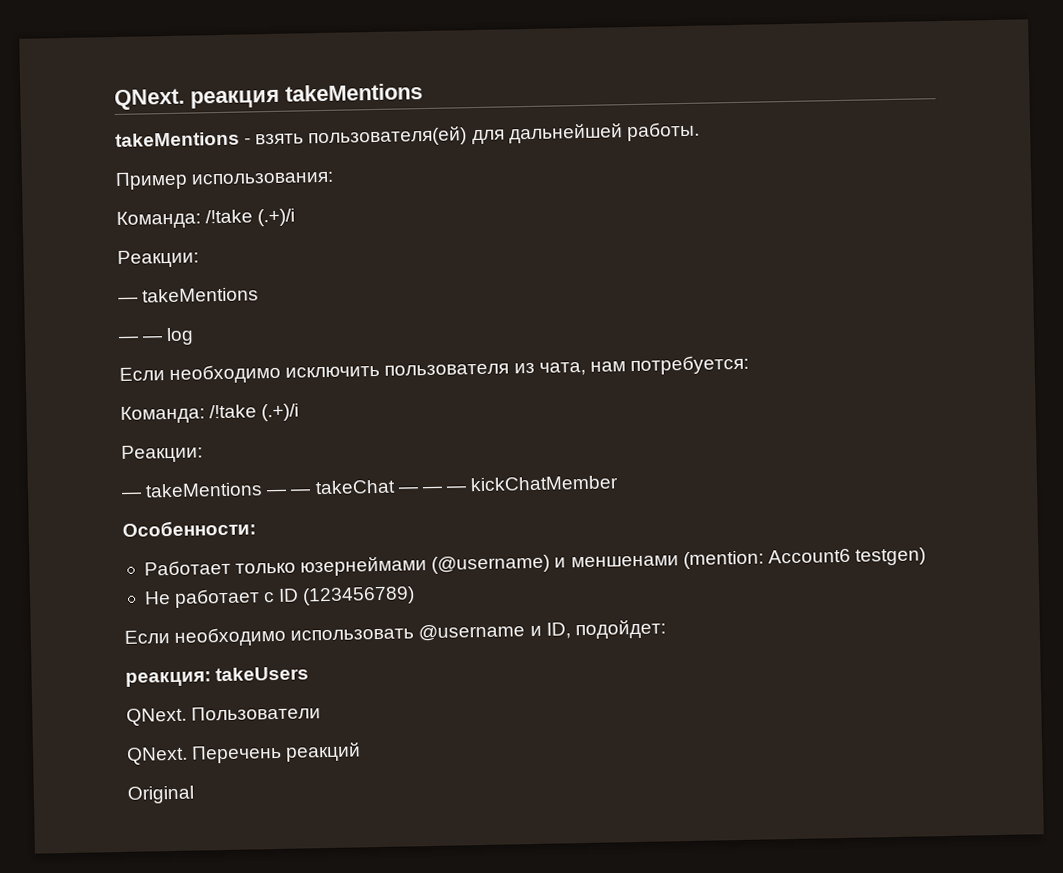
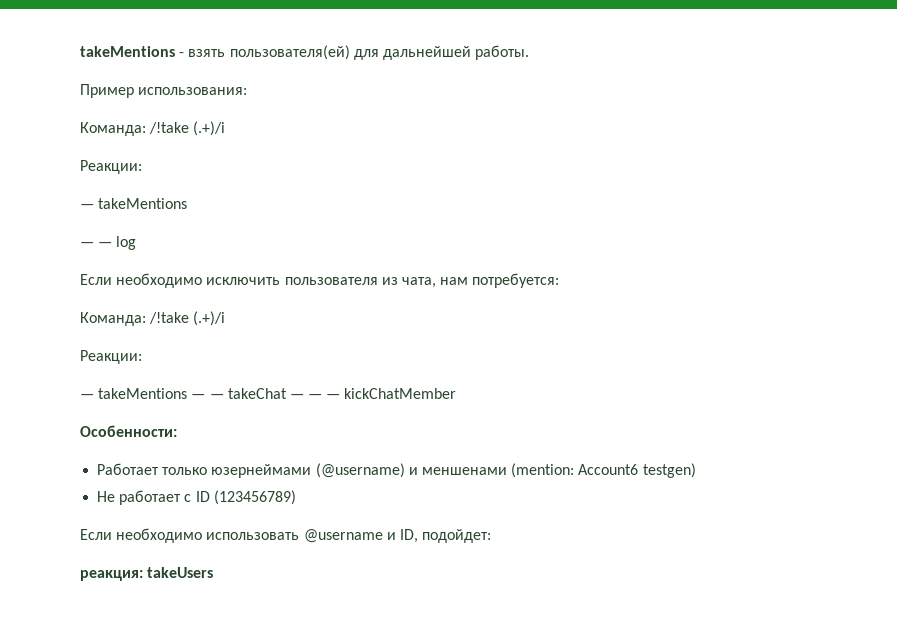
- QNext. реакция takeMentions
- QNext. Пользователи
- QNext. Перечень реакций
- Original

